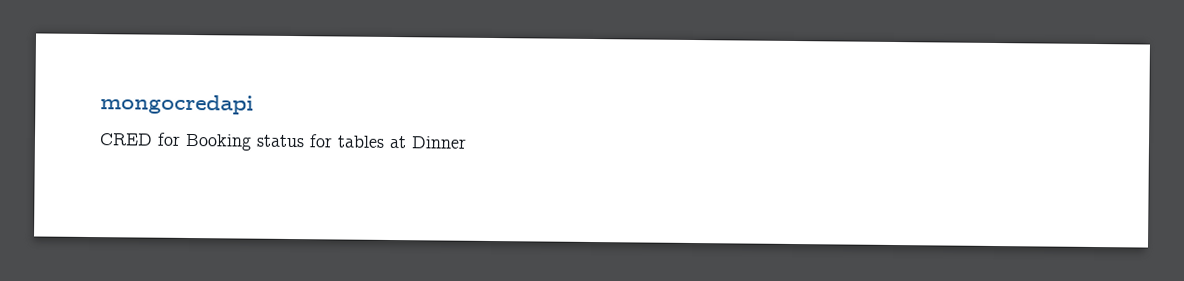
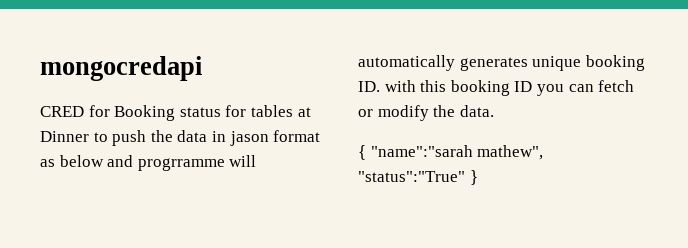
- CRED for Booking status for tables at Dinner
+ CRED for Booking status for tables at Dinner to push the data in jason format as below and progrramme will automatically generates unique booking ID. with this booking ID you can fetch or modify the data.
+ { "name":"sarah mathew", "status":"True" }

